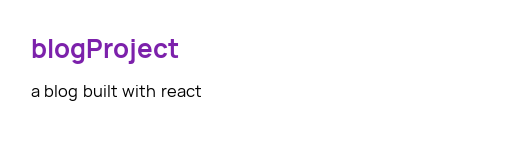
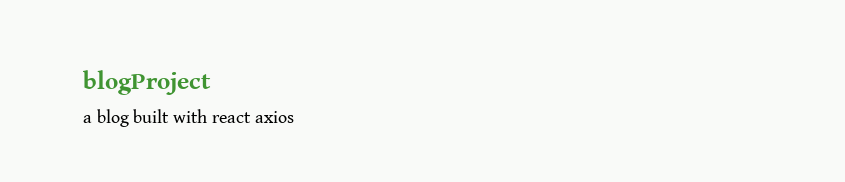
- a blog built with react
+ a blog built with react axios

